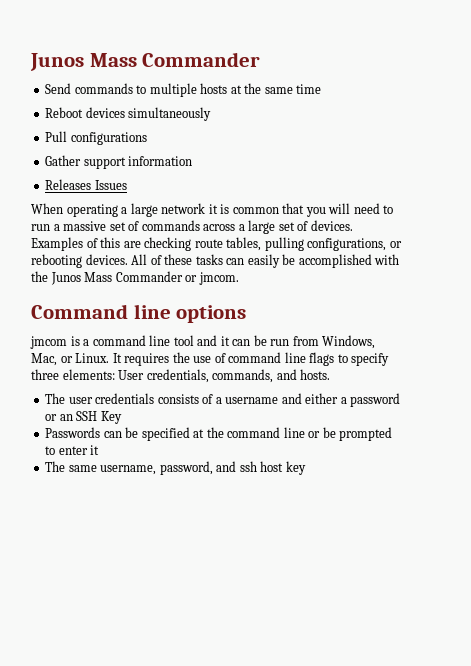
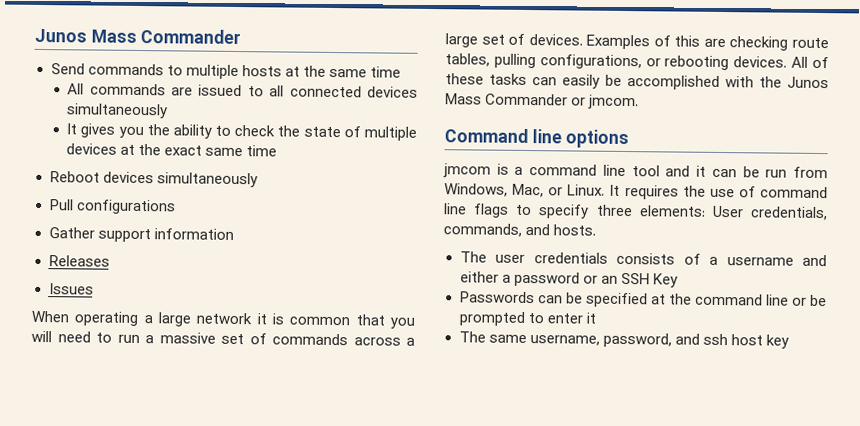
+ All commands are issued to all connected devices simultaneously
+ It gives you the ability to check the state of multiple devices at the exact same time
- Releases Issues
+ Releases
+ Issues

